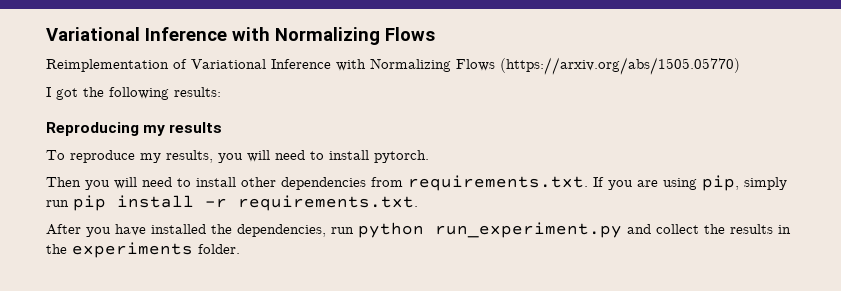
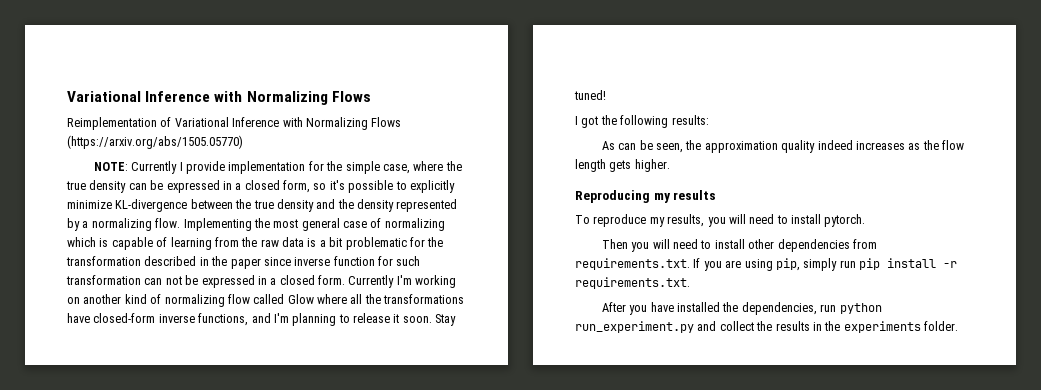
+ NOTE: Currently I provide implementation for the simple case, where the true density can be expressed in a closed form, so it's possible to explicitly minimize KL-divergence between the true density and the density represented by a normalizing flow. Implementing the most general case of normalizing which is capable of learning from the raw data is a bit problematic for the transformation described in the paper since inverse function for such transformation can not be expressed in a closed form. Currently I'm working on another kind of normalizing flow called Glow where all the transformations have closed-form inverse functions, and I'm planning to release it soon. Stay tuned!
+ As can be seen, the approximation quality indeed increases as the flow length gets higher.

